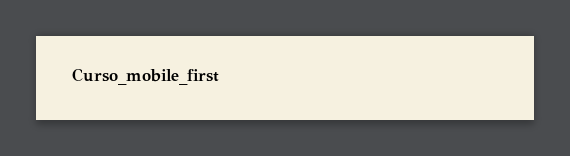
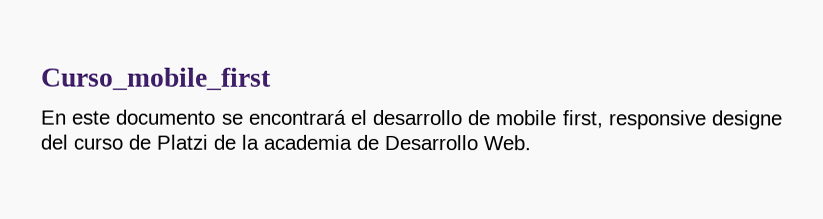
+ En este documento se encontrará el desarrollo de mobile first, responsive designe del curso de Platzi de la academia de Desarrollo Web.

